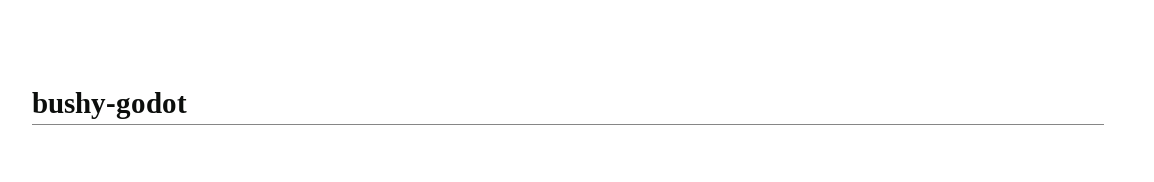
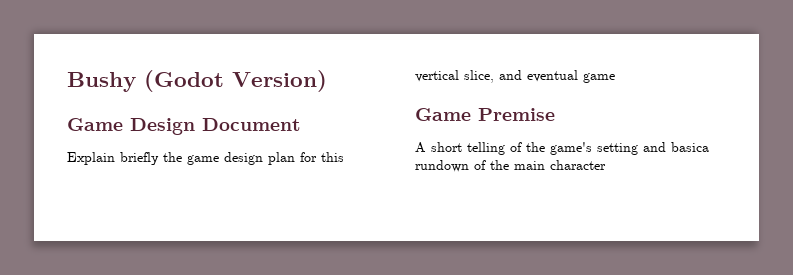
- bushy-godot
+ Bushy (Godot Version)
+ Game Design Document
+ Explain briefly the game design plan for this vertical slice, and eventual game
+ Game Premise
+ A short telling of the game's setting and basica rundown of the main character

